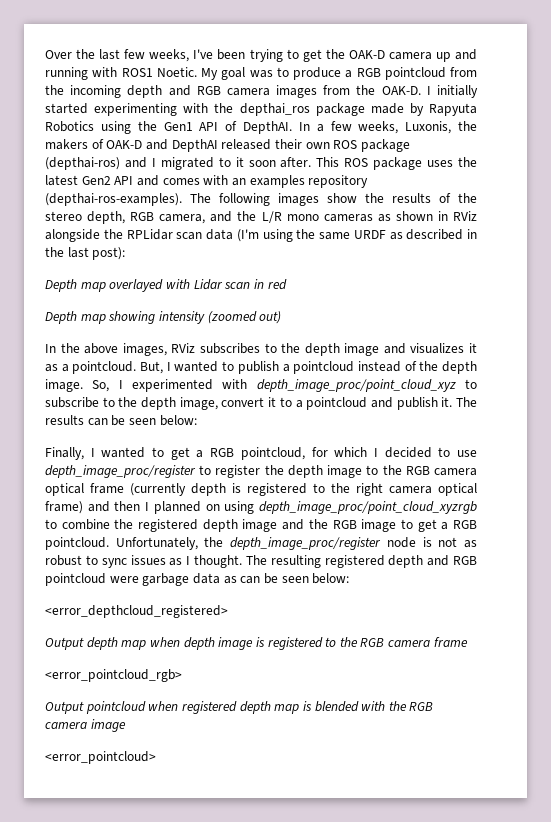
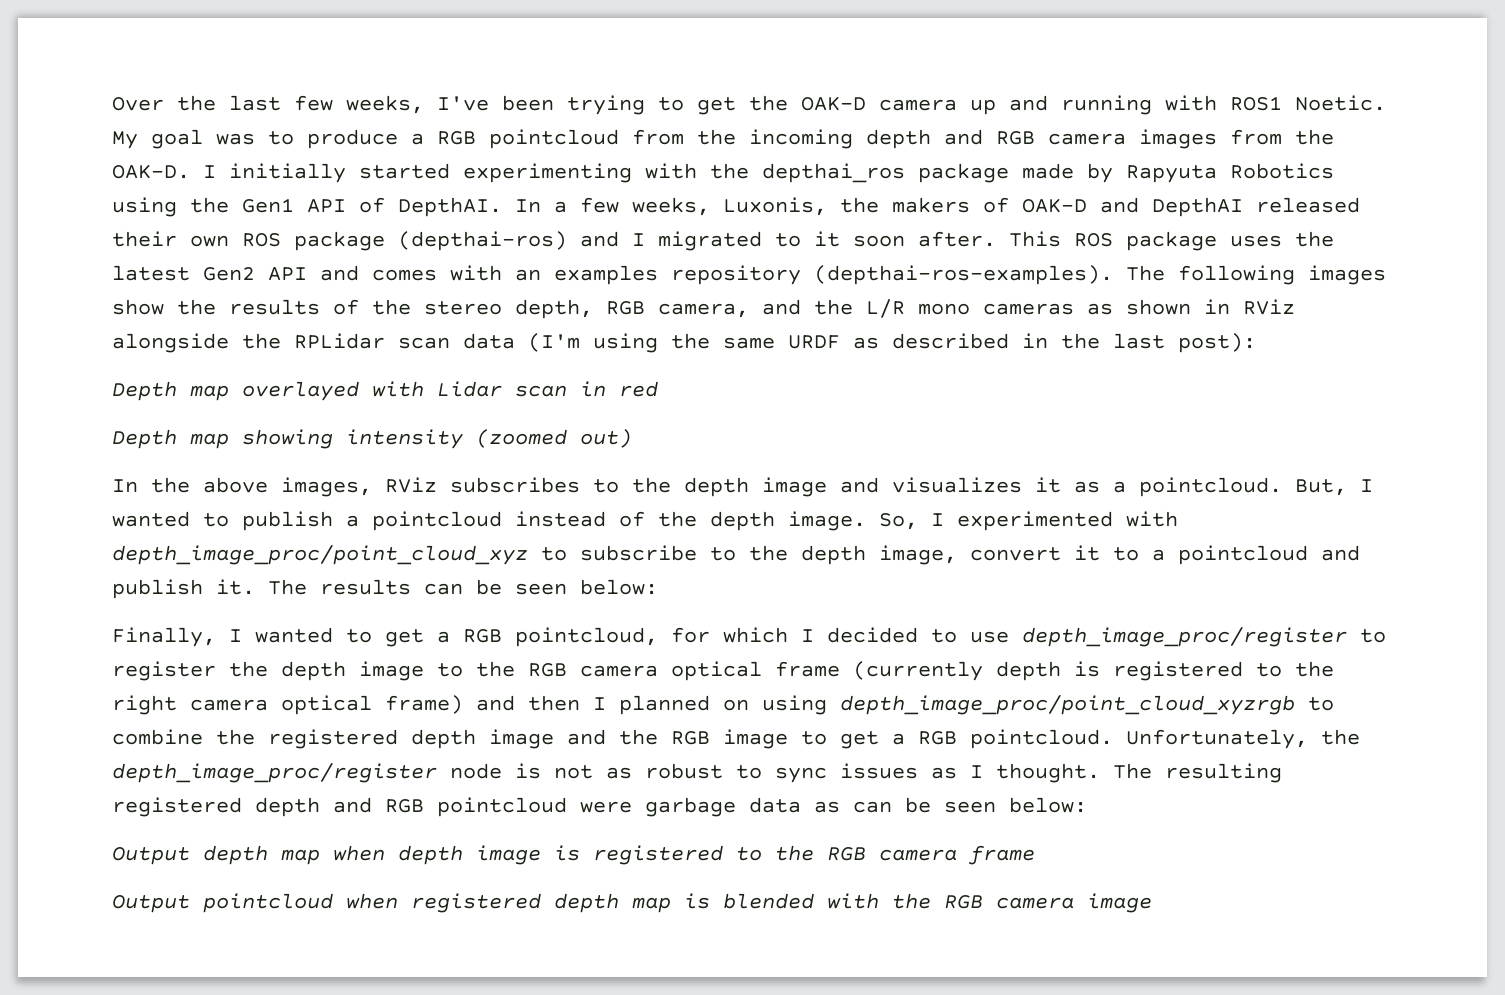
- <error_depthcloud_registered>
- <error_pointcloud_rgb>
- <error_pointcloud>

